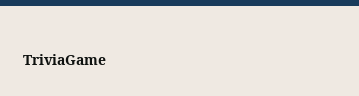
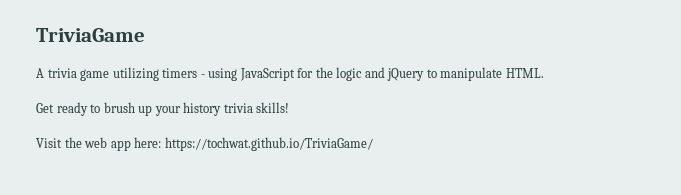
+ A trivia game utilizing timers - using JavaScript for the logic and jQuery to manipulate HTML.
+ Get ready to brush up your history trivia skills!
+ Visit the web app here: https://tochwat.github.io/TriviaGame/

